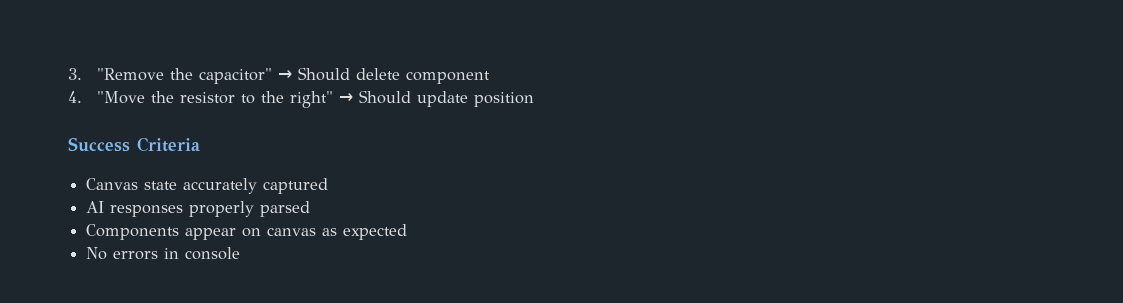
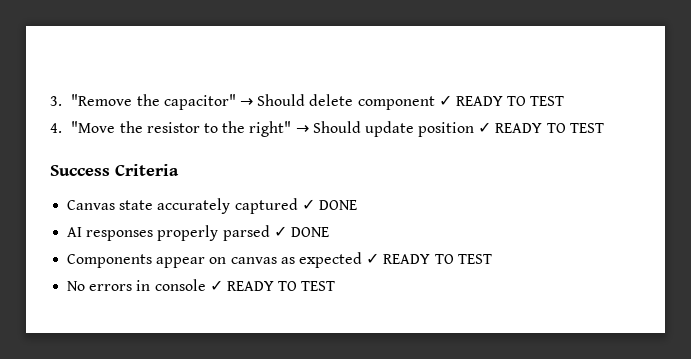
- 3. "Remove the capacitor" → Should delete component
+ 3. "Remove the capacitor" → Should delete component ✓ READY TO TEST
- 4. "Move the resistor to the right" → Should update position
+ 4. "Move the resistor to the right" → Should update position ✓ READY TO TEST
- Canvas state accurately captured
+ Canvas state accurately captured ✓ DONE
- AI responses properly parsed
+ AI responses properly parsed ✓ DONE
- Components appear on canvas as expected
+ Components appear on canvas as expected ✓ READY TO TEST
- No errors in console
+ No errors in console ✓ READY TO TEST

